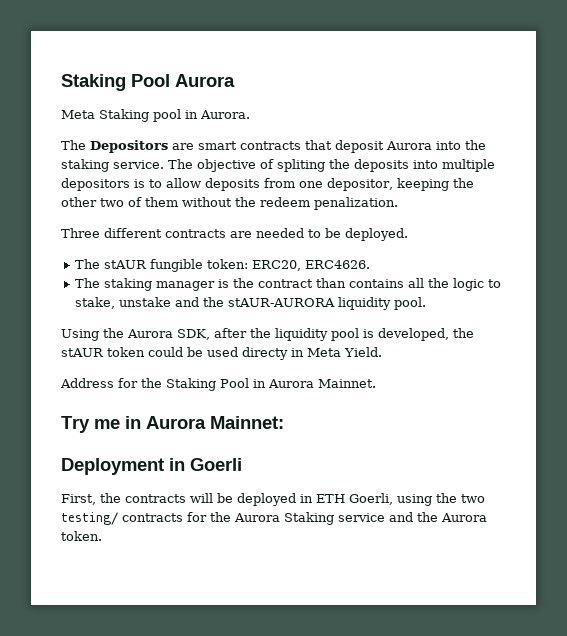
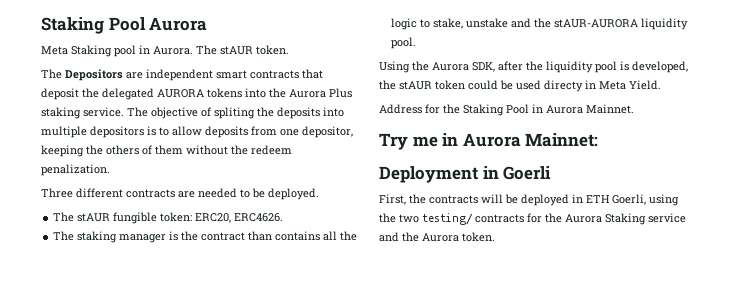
+ The stAUR token.
- The Depositors are smart contracts that deposit Aurora into the staking service.
+ The Depositors are independent smart contracts that deposit the delegated AURORA tokens into the Aurora Plus staking service.
- The objective of spliting the deposits into multiple depositors is to allow deposits from one depositor, keeping the other two of them without the redeem penalization.
+ The objective of spliting the deposits into multiple depositors is to allow deposits from one depositor, keeping the others of them without the redeem penalization.

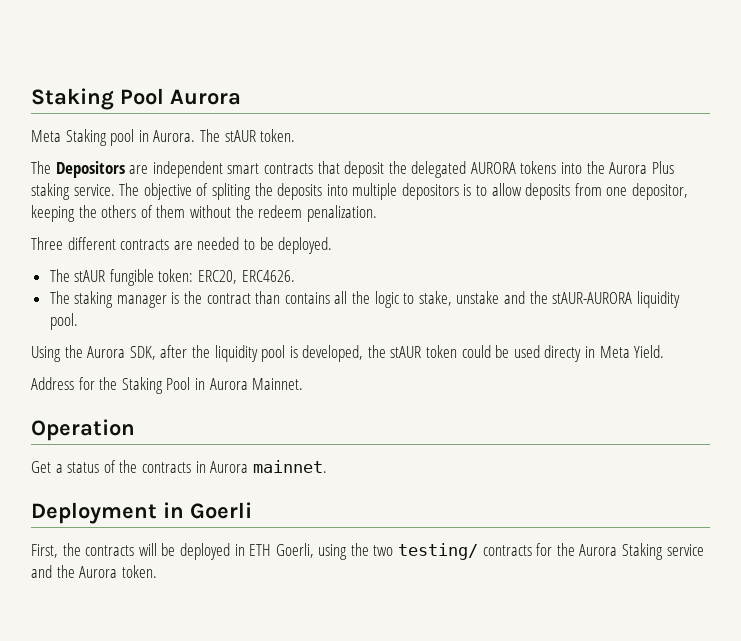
- Try me in Aurora Mainnet:
+ Operation
+ Get a status of the contracts in Aurora mainnet.

